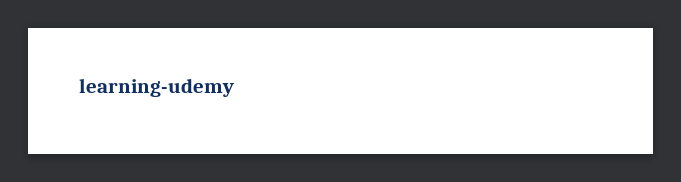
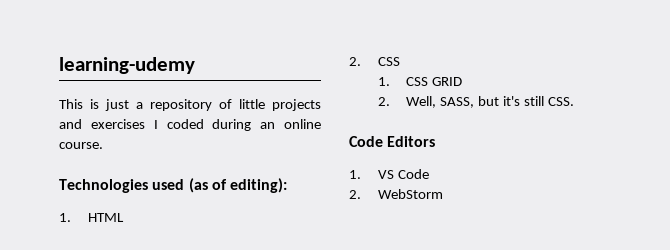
+ This is just a repository of little projects and exercises I coded during an online course.
+ Technologies used (as of editing):
+ 1. HTML
+ 2. CSS
+ 1. CSS GRID
+ 2. Well, SASS, but it's still CSS.
+ Code Editors
+ 1. VS Code
+ 2. WebStorm

